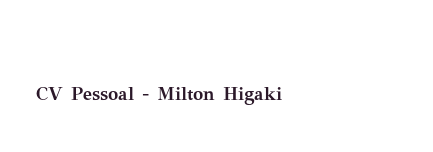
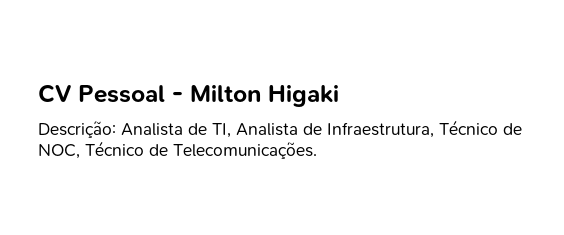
+ Descrição: Analista de TI, Analista de Infraestrutura, Técnico de NOC, Técnico de Telecomunicações.

